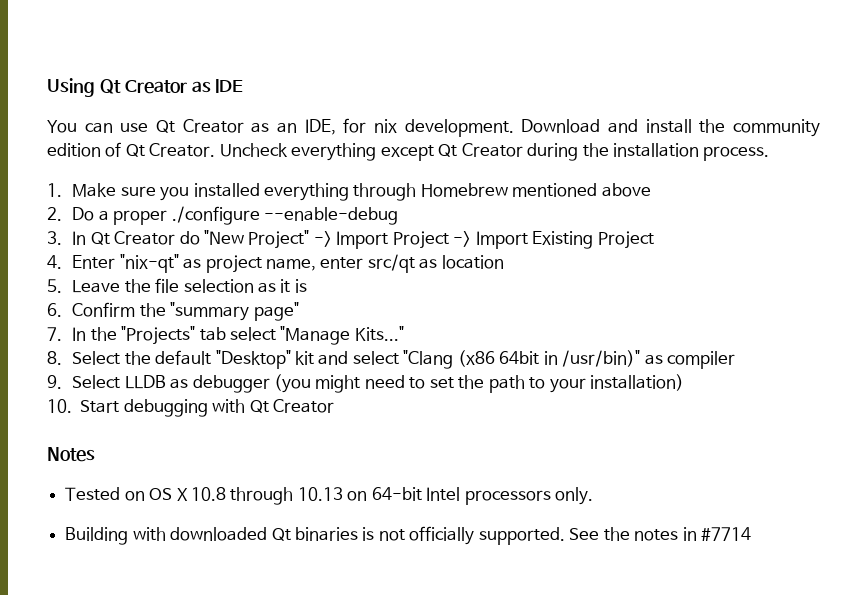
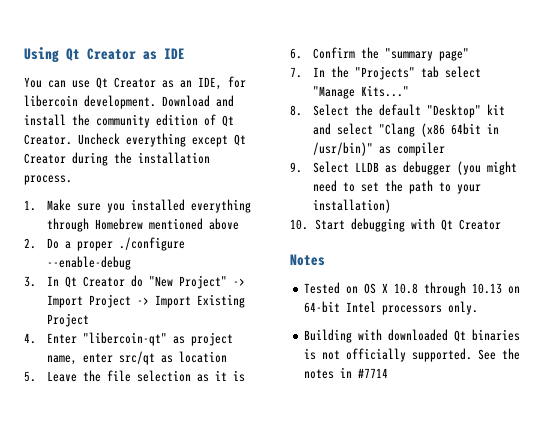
- You can use Qt Creator as an IDE, for nix development.
+ You can use Qt Creator as an IDE, for libercoin development.
- 4. Enter "nix-qt" as project name, enter src/qt as location
+ 4. Enter "libercoin-qt" as project name, enter src/qt as location

